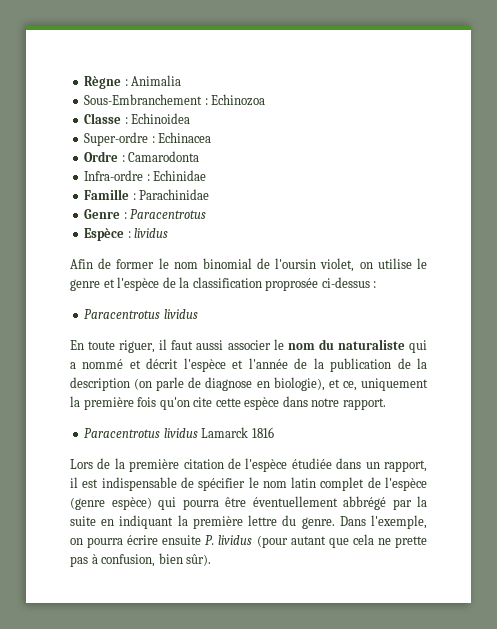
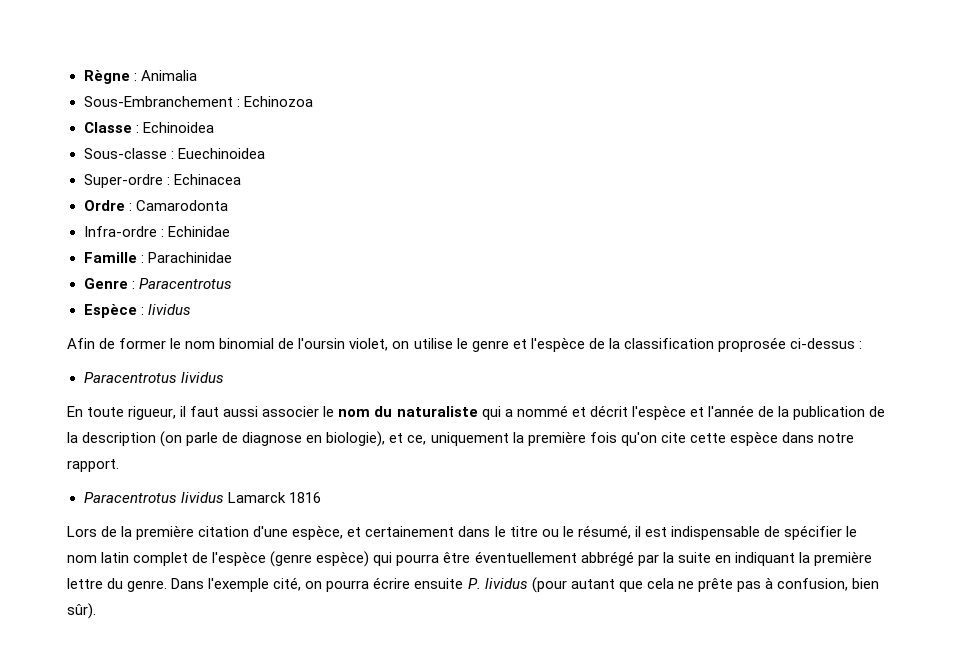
+ Sous-classe : Euechinoidea
- En toute riguer, il faut aussi associer le nom du naturaliste qui a nommé et décrit l'espèce et l'année de la publication de la description (on parle de diagnose en biologie), et ce, uniquement la première fois qu'on cite cette espèce dans notre rapport.
+ En toute rigueur, il faut aussi associer le nom du naturaliste qui a nommé et décrit l'espèce et l'année de la publication de la description (on parle de diagnose en biologie), et ce, uniquement la première fois qu'on cite cette espèce dans notre rapport.
- Lors de la première citation de l'espèce étudiée dans un rapport, il est indispensable de spécifier le nom latin complet de l'espèce (genre espèce) qui pourra être éventuellement abbrégé par la suite en indiquant la première lettre du genre.
+ Lors de la première citation d'une espèce, et certainement dans le titre ou le résumé, il est indispensable de spécifier le nom latin complet de l'espèce (genre espèce) qui pourra être éventuellement abbrégé par la suite en indiquant la première lettre du genre.
- Dans l'exemple, on pourra écrire ensuite P. lividus (pour autant que cela ne prette pas à confusion, bien sûr).
+ Dans l'exemple cité, on pourra écrire ensuite P. lividus (pour autant que cela ne prête pas à confusion, bien sûr).

